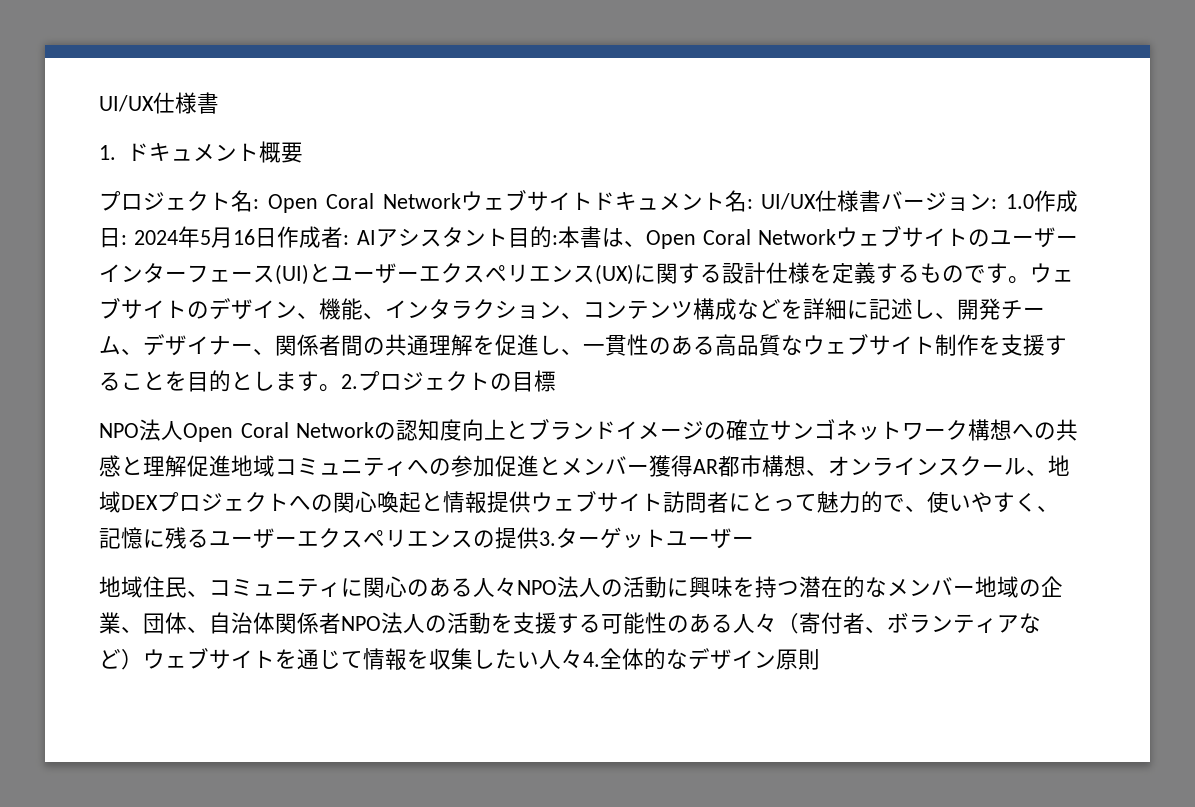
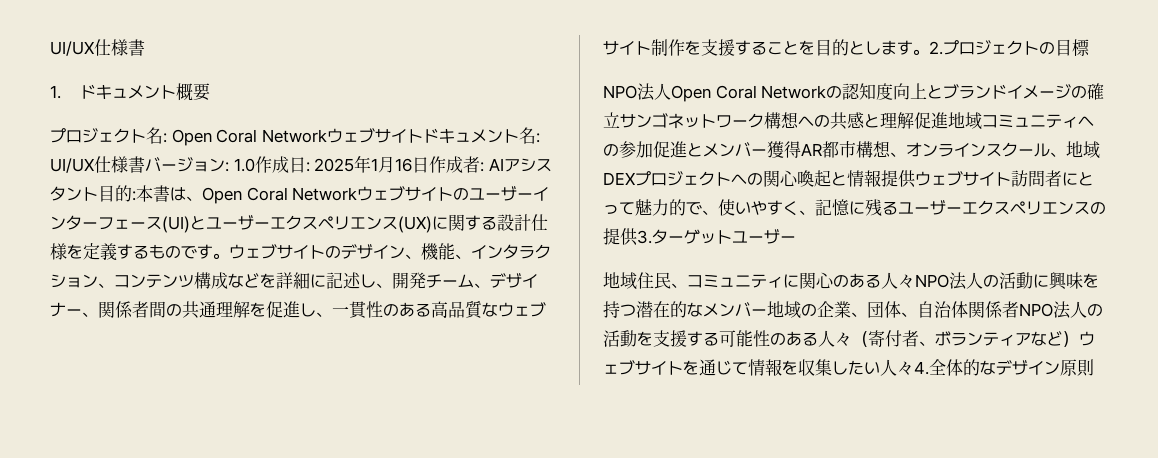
- 2024年5月16日作成者:
+ 2025年1月16日作成者:

